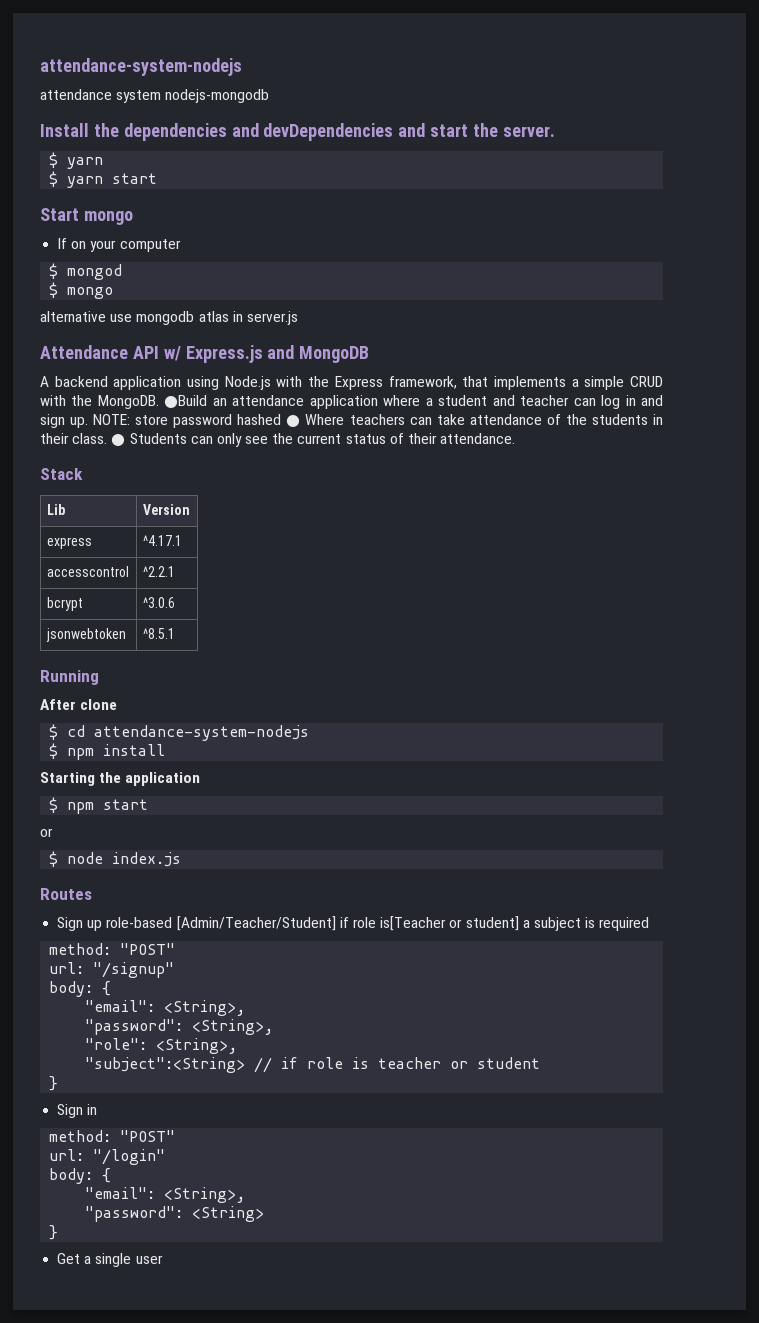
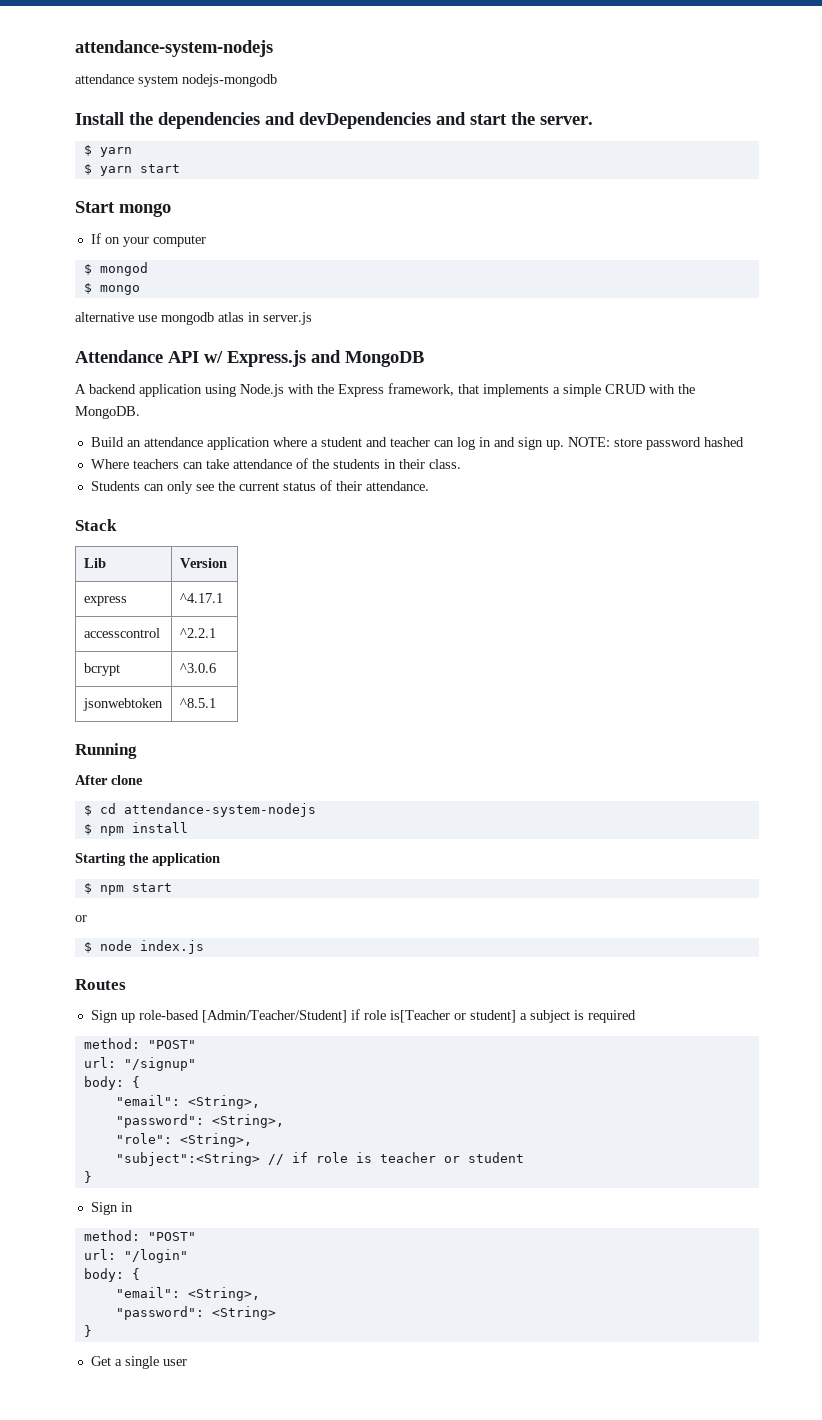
- A backend application using Node.js with the Express framework, that implements a simple CRUD with the MongoDB. ●Build an attendance application where a student and teacher can log in and sign up.
+ A backend application using Node.js with the Express framework, that implements a simple CRUD with the MongoDB.
+ Build an attendance application where a student and teacher can log in and sign up.
- NOTE: store password hashed ● Where teachers can take attendance of the students in their class. ● Students can only see the current status of their attendance.
+ NOTE: store password hashed
+ Where teachers can take attendance of the students in their class.
+ Students can only see the current status of their attendance.

